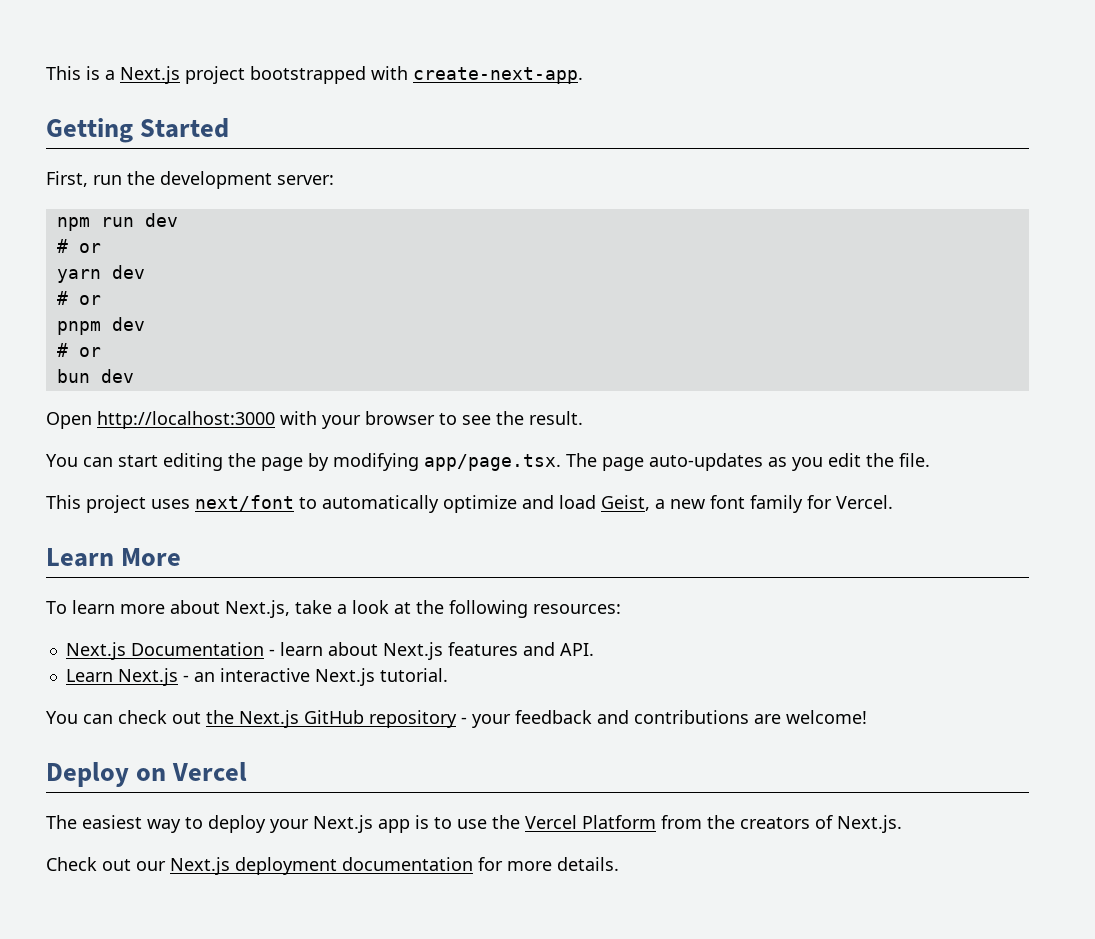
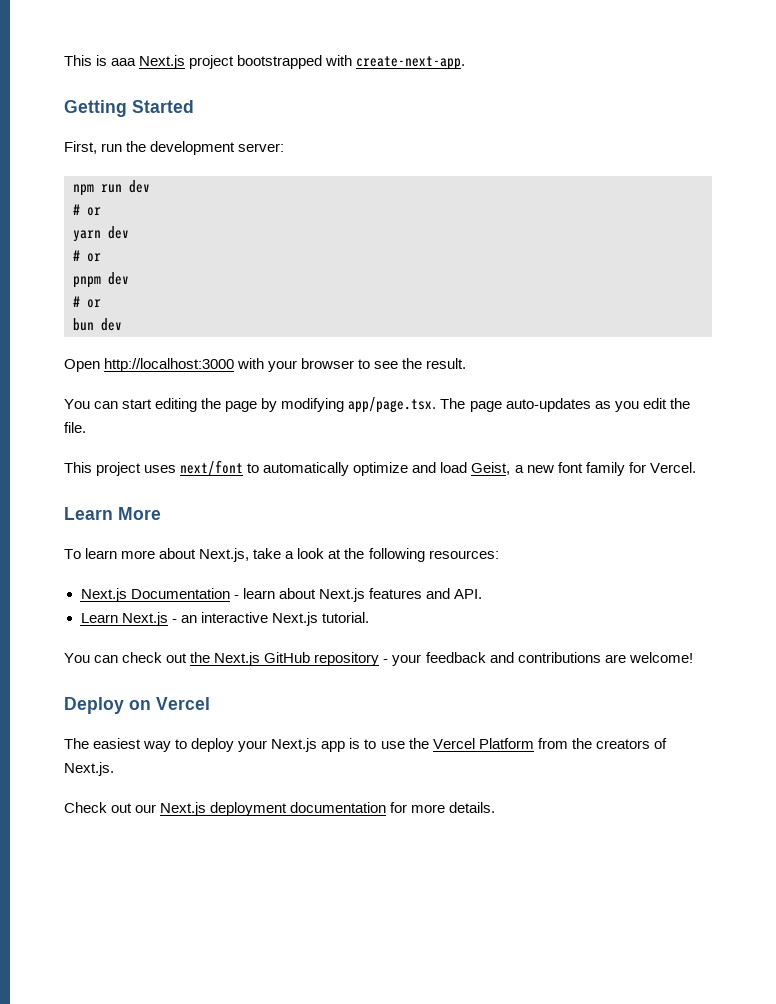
- This is a Next.js project bootstrapped with create-next-app.
+ This is aaa Next.js project bootstrapped with create-next-app.

